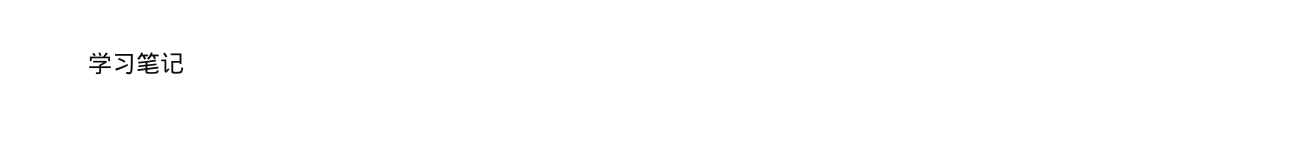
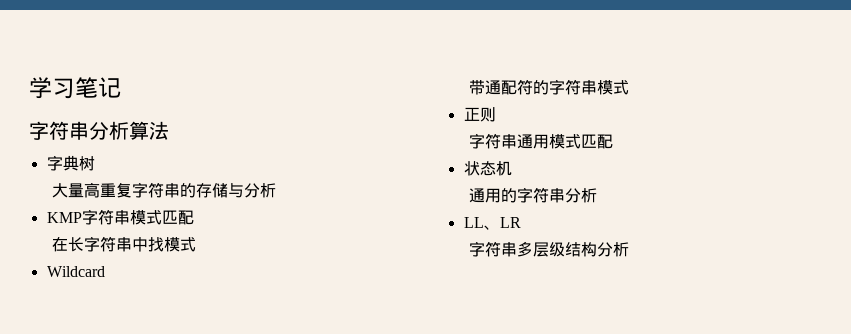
+ 字符串分析算法
+ 字典树
+ 大量高重复字符串的存储与分析
+ KMP字符串模式匹配
+ 在长字符串中找模式
+ Wildcard
+ 带通配符的字符串模式
+ 正则
+ 字符串通用模式匹配
+ 状态机
+ 通用的字符串分析
+ LL、LR
+ 字符串多层级结构分析

